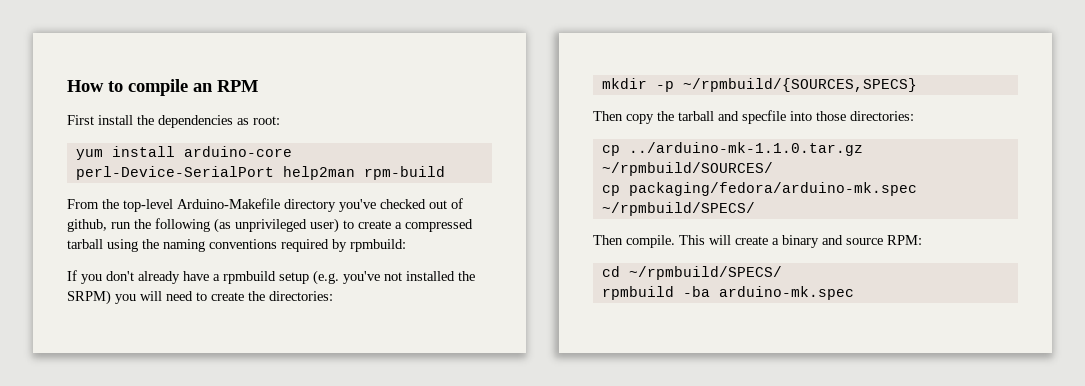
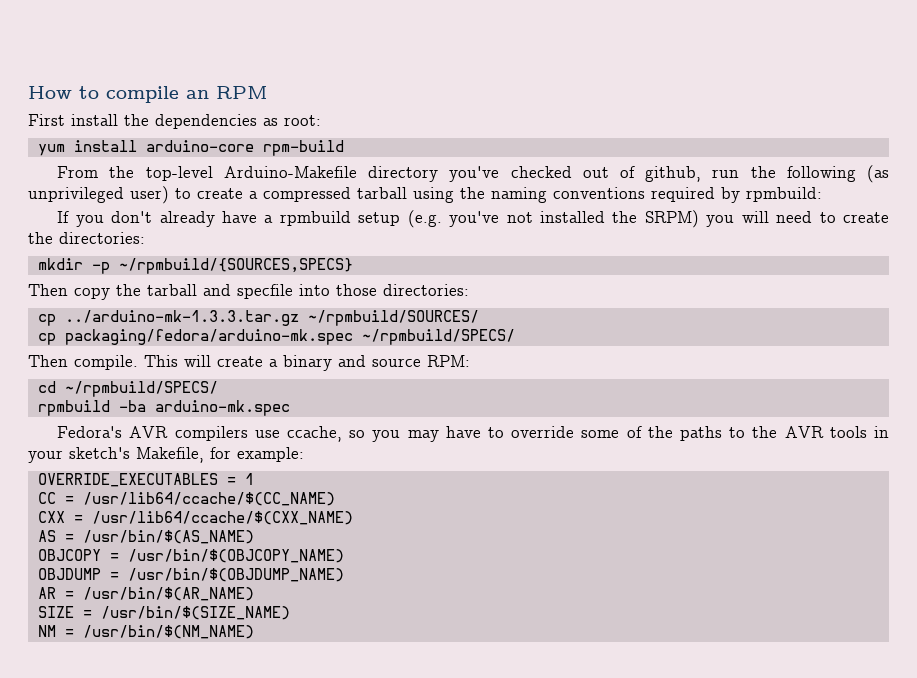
- yum install arduino-core perl-Device-SerialPort help2man rpm-build
+ yum install arduino-core rpm-build
- cp ../arduino-mk-1.1.0.tar.gz ~/rpmbuild/SOURCES/
+ cp ../arduino-mk-1.3.3.tar.gz ~/rpmbuild/SOURCES/
+ Fedora's AVR compilers use ccache, so you may have to override some of the paths to the AVR tools in your sketch's Makefile, for example:
+ OVERRIDE_EXECUTABLES = 1
+ CC = /usr/lib64/ccache/$(CC_NAME)
+ CXX = /usr/lib64/ccache/$(CXX_NAME)
+ AS = /usr/bin/$(AS_NAME)
+ OBJCOPY = /usr/bin/$(OBJCOPY_NAME)
+ OBJDUMP = /usr/bin/$(OBJDUMP_NAME)
+ AR = /usr/bin/$(AR_NAME)
+ SIZE = /usr/bin/$(SIZE_NAME)
+ NM = /usr/bin/$(NM_NAME)

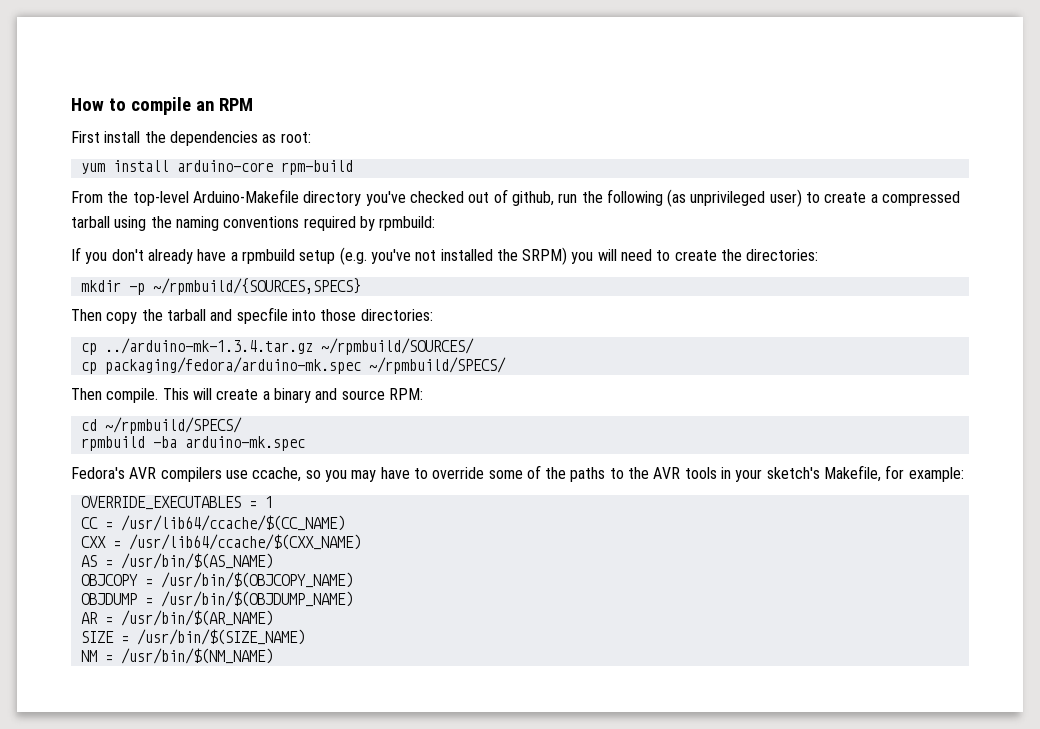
- cp ../arduino-mk-1.3.3.tar.gz ~/rpmbuild/SOURCES/
+ cp ../arduino-mk-1.3.4.tar.gz ~/rpmbuild/SOURCES/

